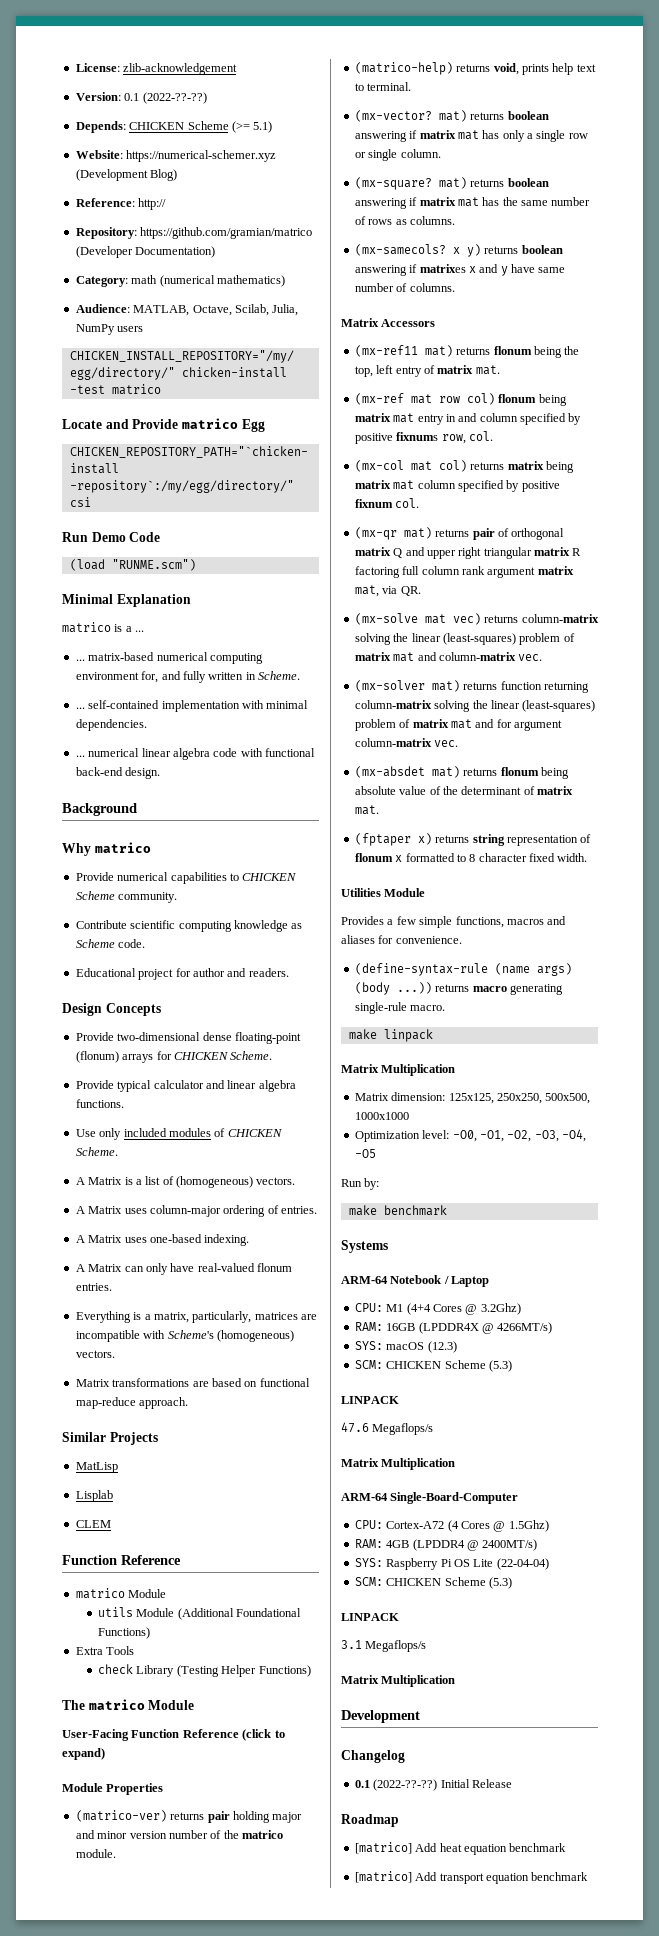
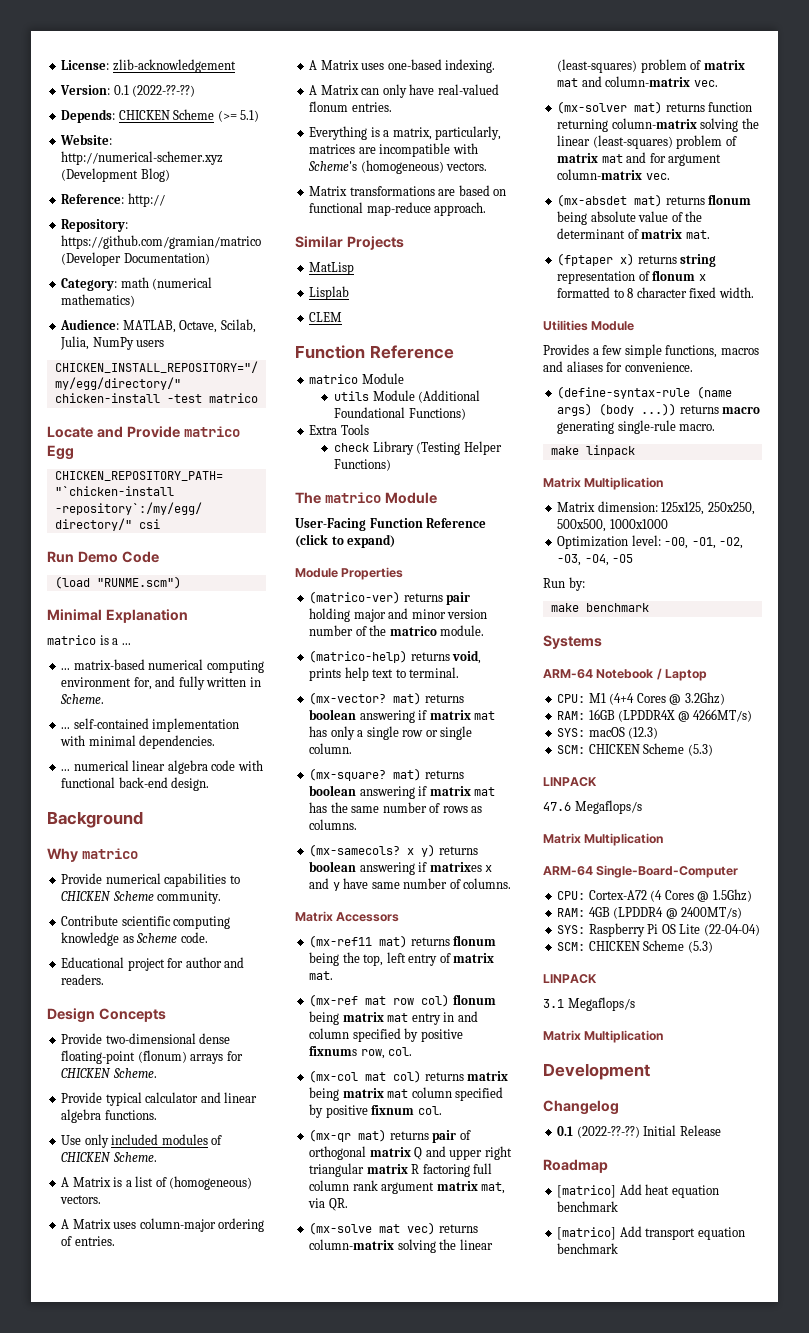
- Website: https://numerical-schemer.xyz (Development Blog)
+ Website: http://numerical-schemer.xyz (Development Blog)

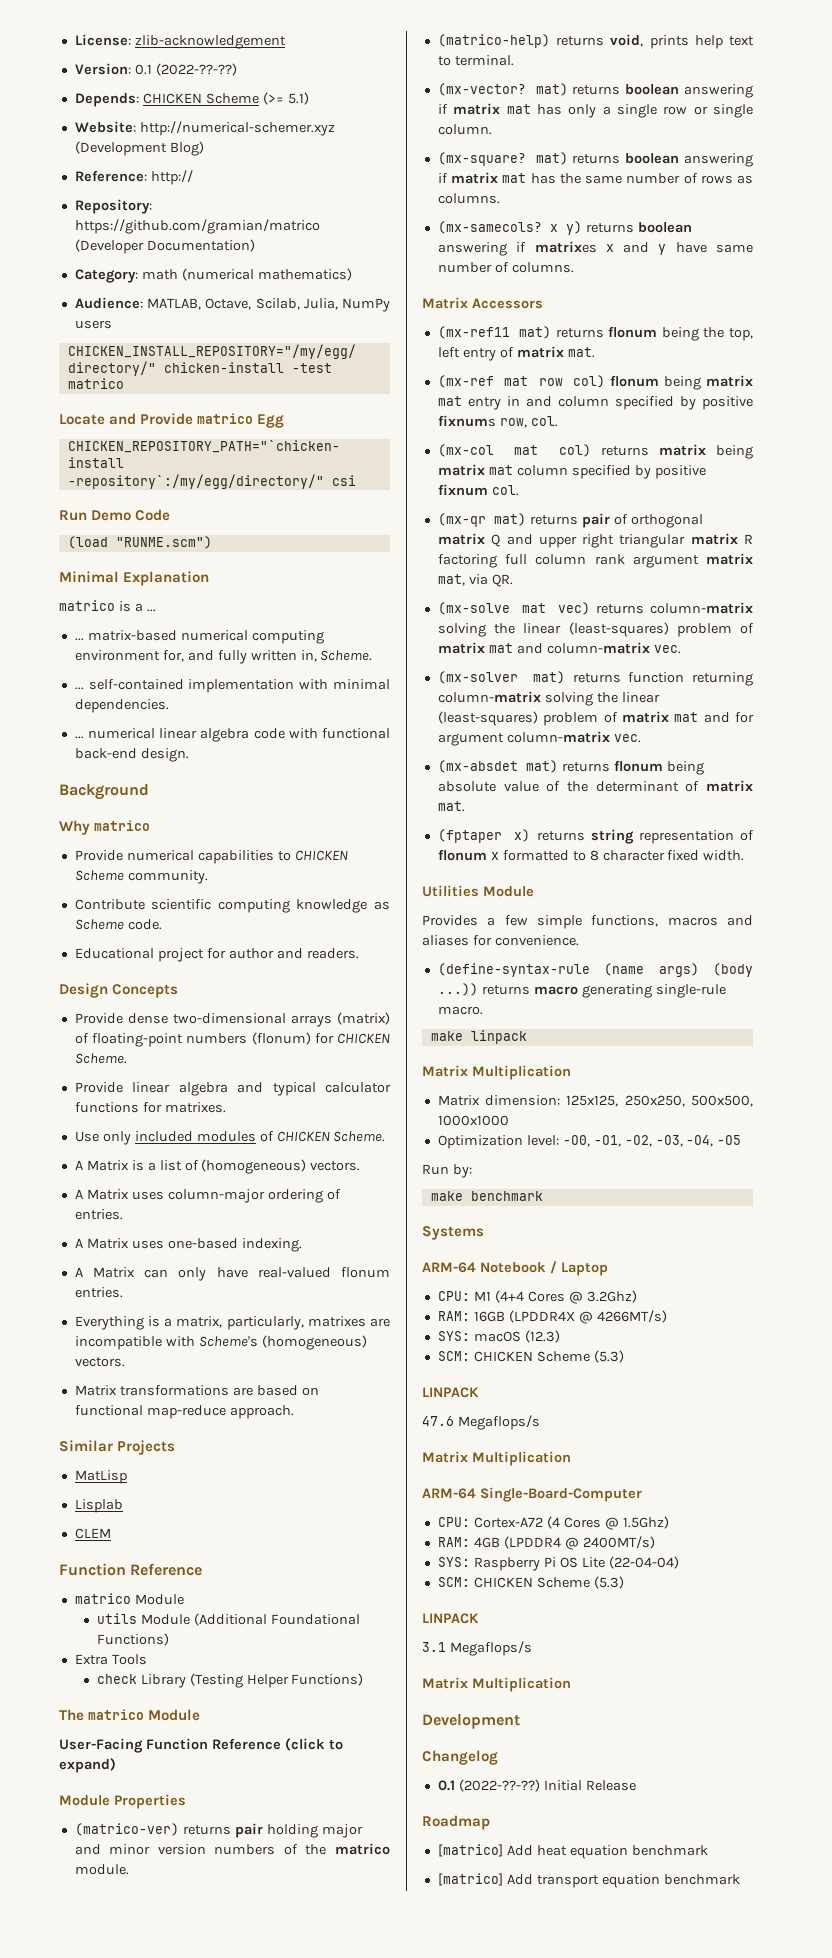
- ... matrix-based numerical computing environment for, and fully written in Scheme.
+ ... matrix-based numerical computing environment for, and fully written in, Scheme.
- Provide two-dimensional dense floating-point (flonum) arrays for CHICKEN Scheme.
- Provide typical calculator and linear algebra functions.
+ Provide dense two-dimensional arrays (matrix) of floating-point numbers (flonum) for CHICKEN Scheme.
+ Provide linear algebra and typical calculator functions for matrixes.
- Everything is a matrix, particularly, matrices are incompatible with Scheme's (homogeneous) vectors.
+ Everything is a matrix, particularly, matrixes are incompatible with Scheme's (homogeneous) vectors.
- (matrico-ver) returns pair holding major and minor version number of the matrico module.
+ (matrico-ver) returns pair holding major and minor version numbers of the matrico module.

